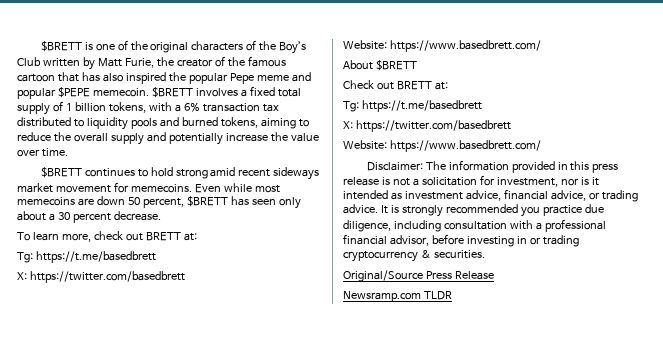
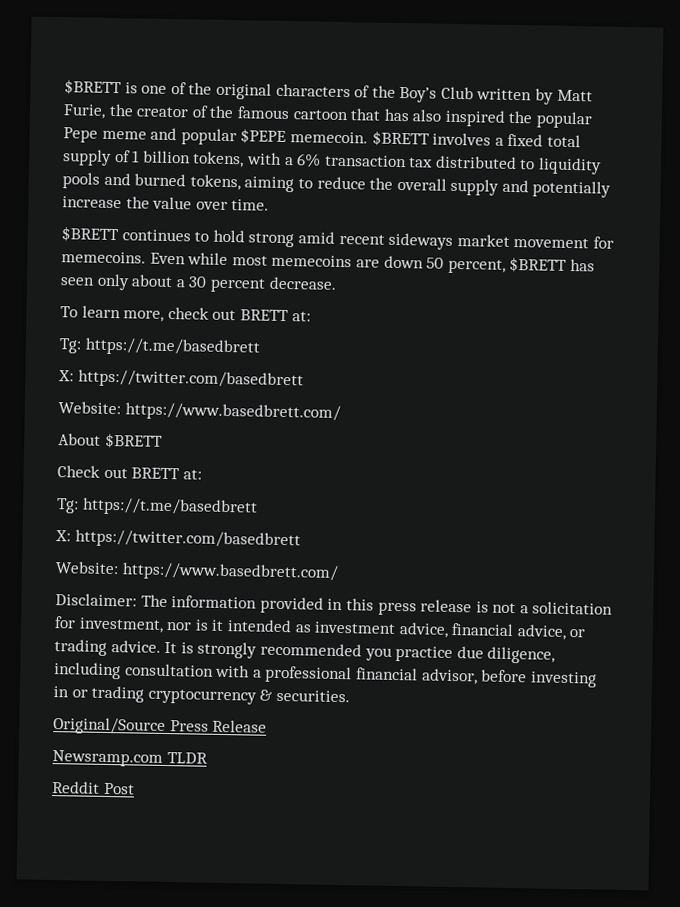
+ Reddit Post

